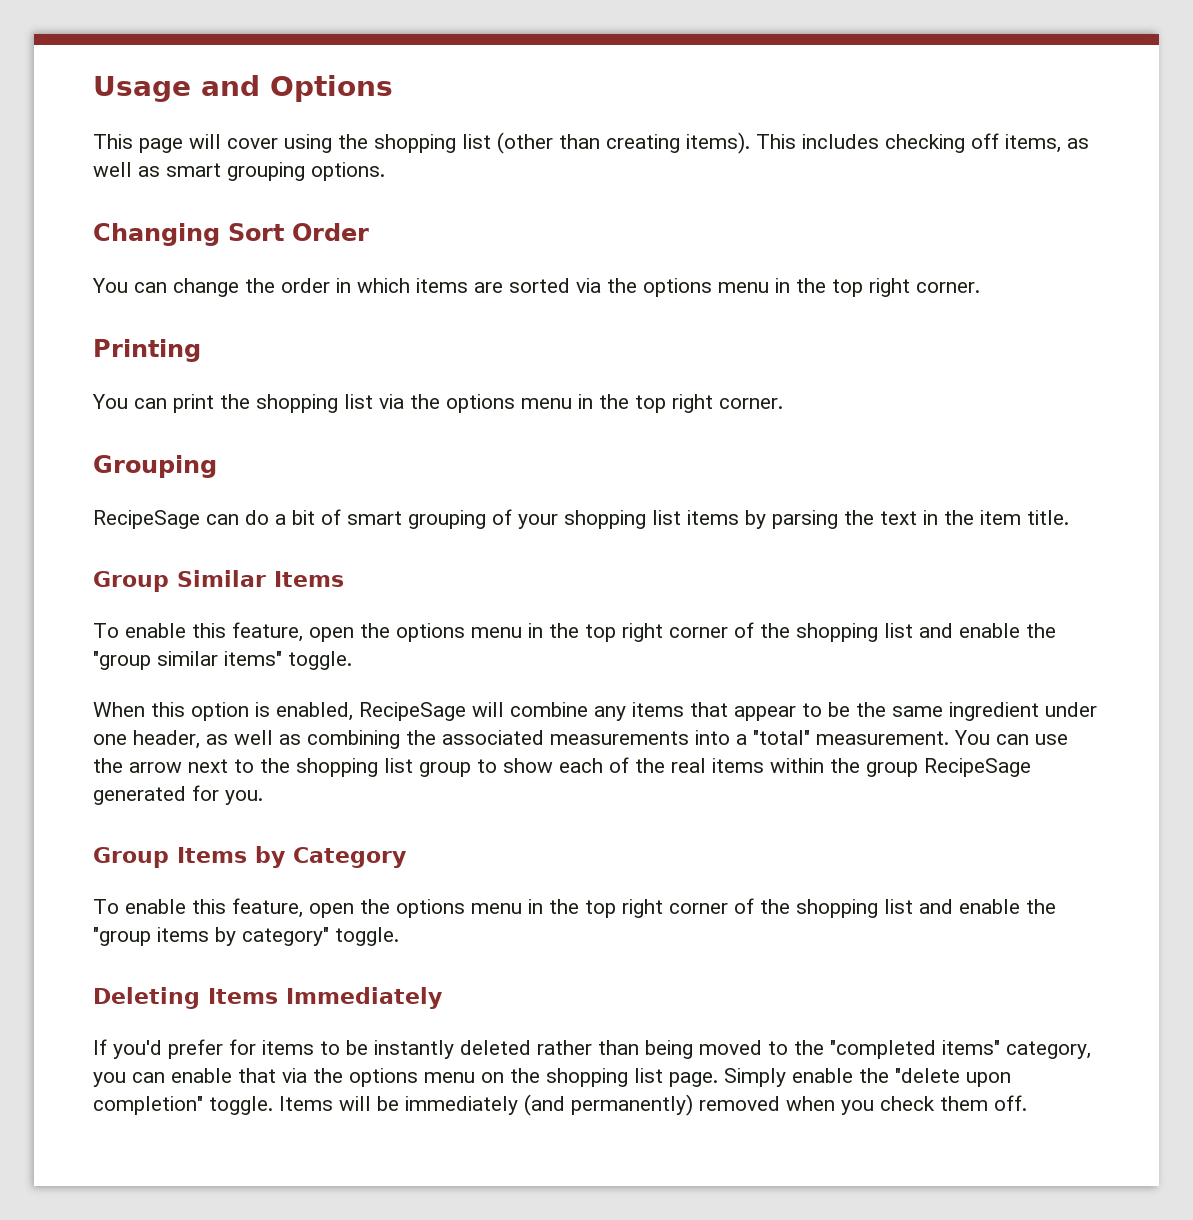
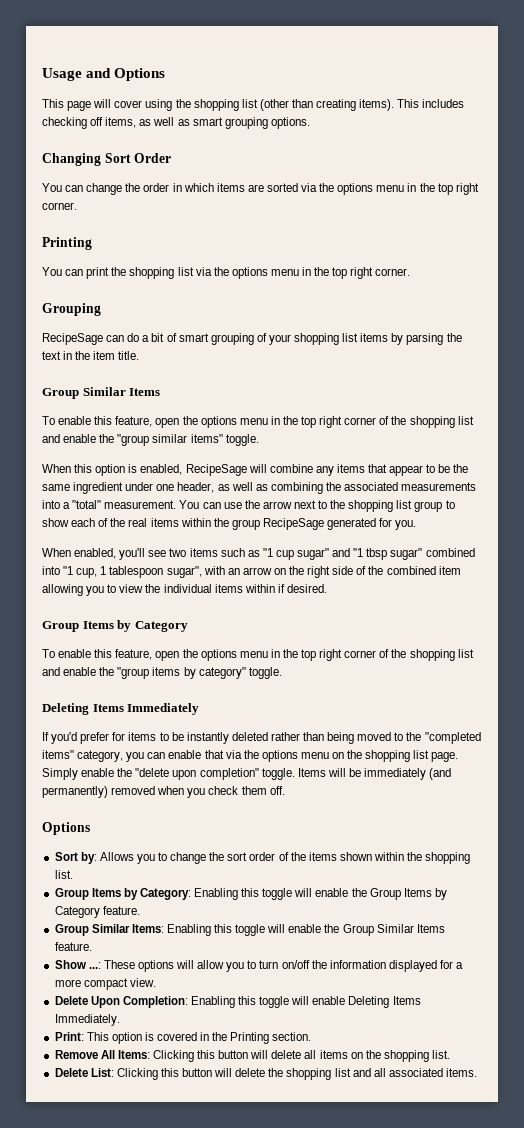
+ When enabled, you'll see two items such as "1 cup sugar" and "1 tbsp sugar" combined into "1 cup, 1 tablespoon sugar", with an arrow on the right side of the combined item allowing you to view the individual items within if desired.
  Items will be immediately (and permanently) removed when you check them off.
+ Options
+ Sort by: Allows you to change the sort order of the items shown within the shopping list.
+ Group Items by Category: Enabling this toggle will enable the Group Items by Category feature.
+ Group Similar Items: Enabling this toggle will enable the Group Similar Items feature.
+ Show ...: These options will allow you to turn on/off the information displayed for a more compact view.
+ Delete Upon Completion: Enabling this toggle will enable Deleting Items Immediately.
+ Print: This option is covered in the Printing section.
+ Remove All Items: Clicking this button will delete all items on the shopping list.
+ Delete List: Clicking this button will delete the shopping list and all associated items.

